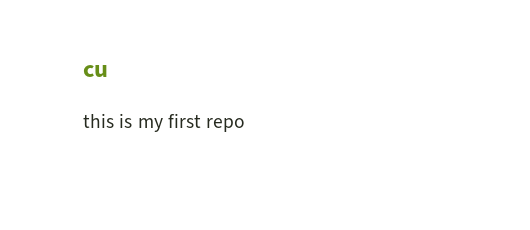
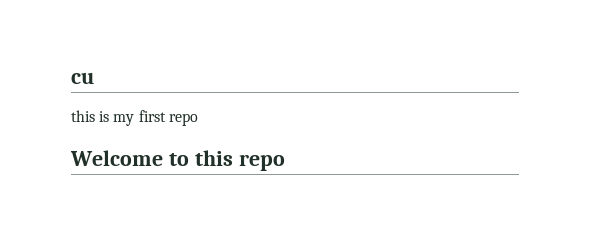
+ Welcome to this repo

